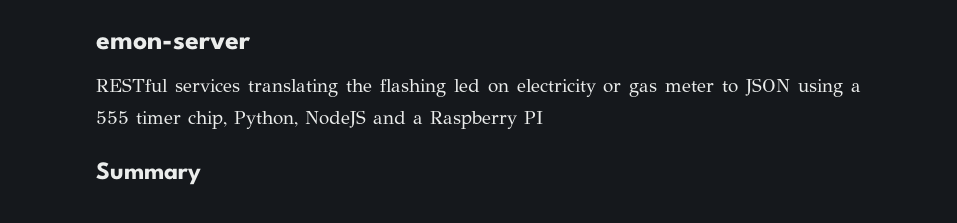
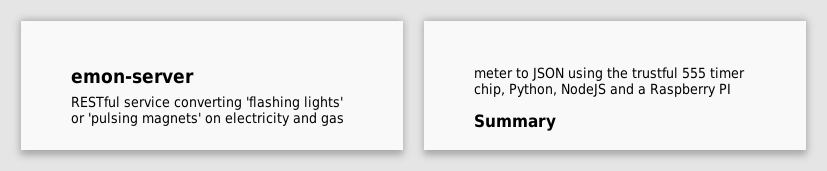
- RESTful services translating the flashing led on electricity or gas meter to JSON using a 555 timer chip, Python, NodeJS and a Raspberry PI
+ RESTful service converting 'flashing lights' or 'pulsing magnets' on electricity and gas meter to JSON using the trustful 555 timer chip, Python, NodeJS and a Raspberry PI

